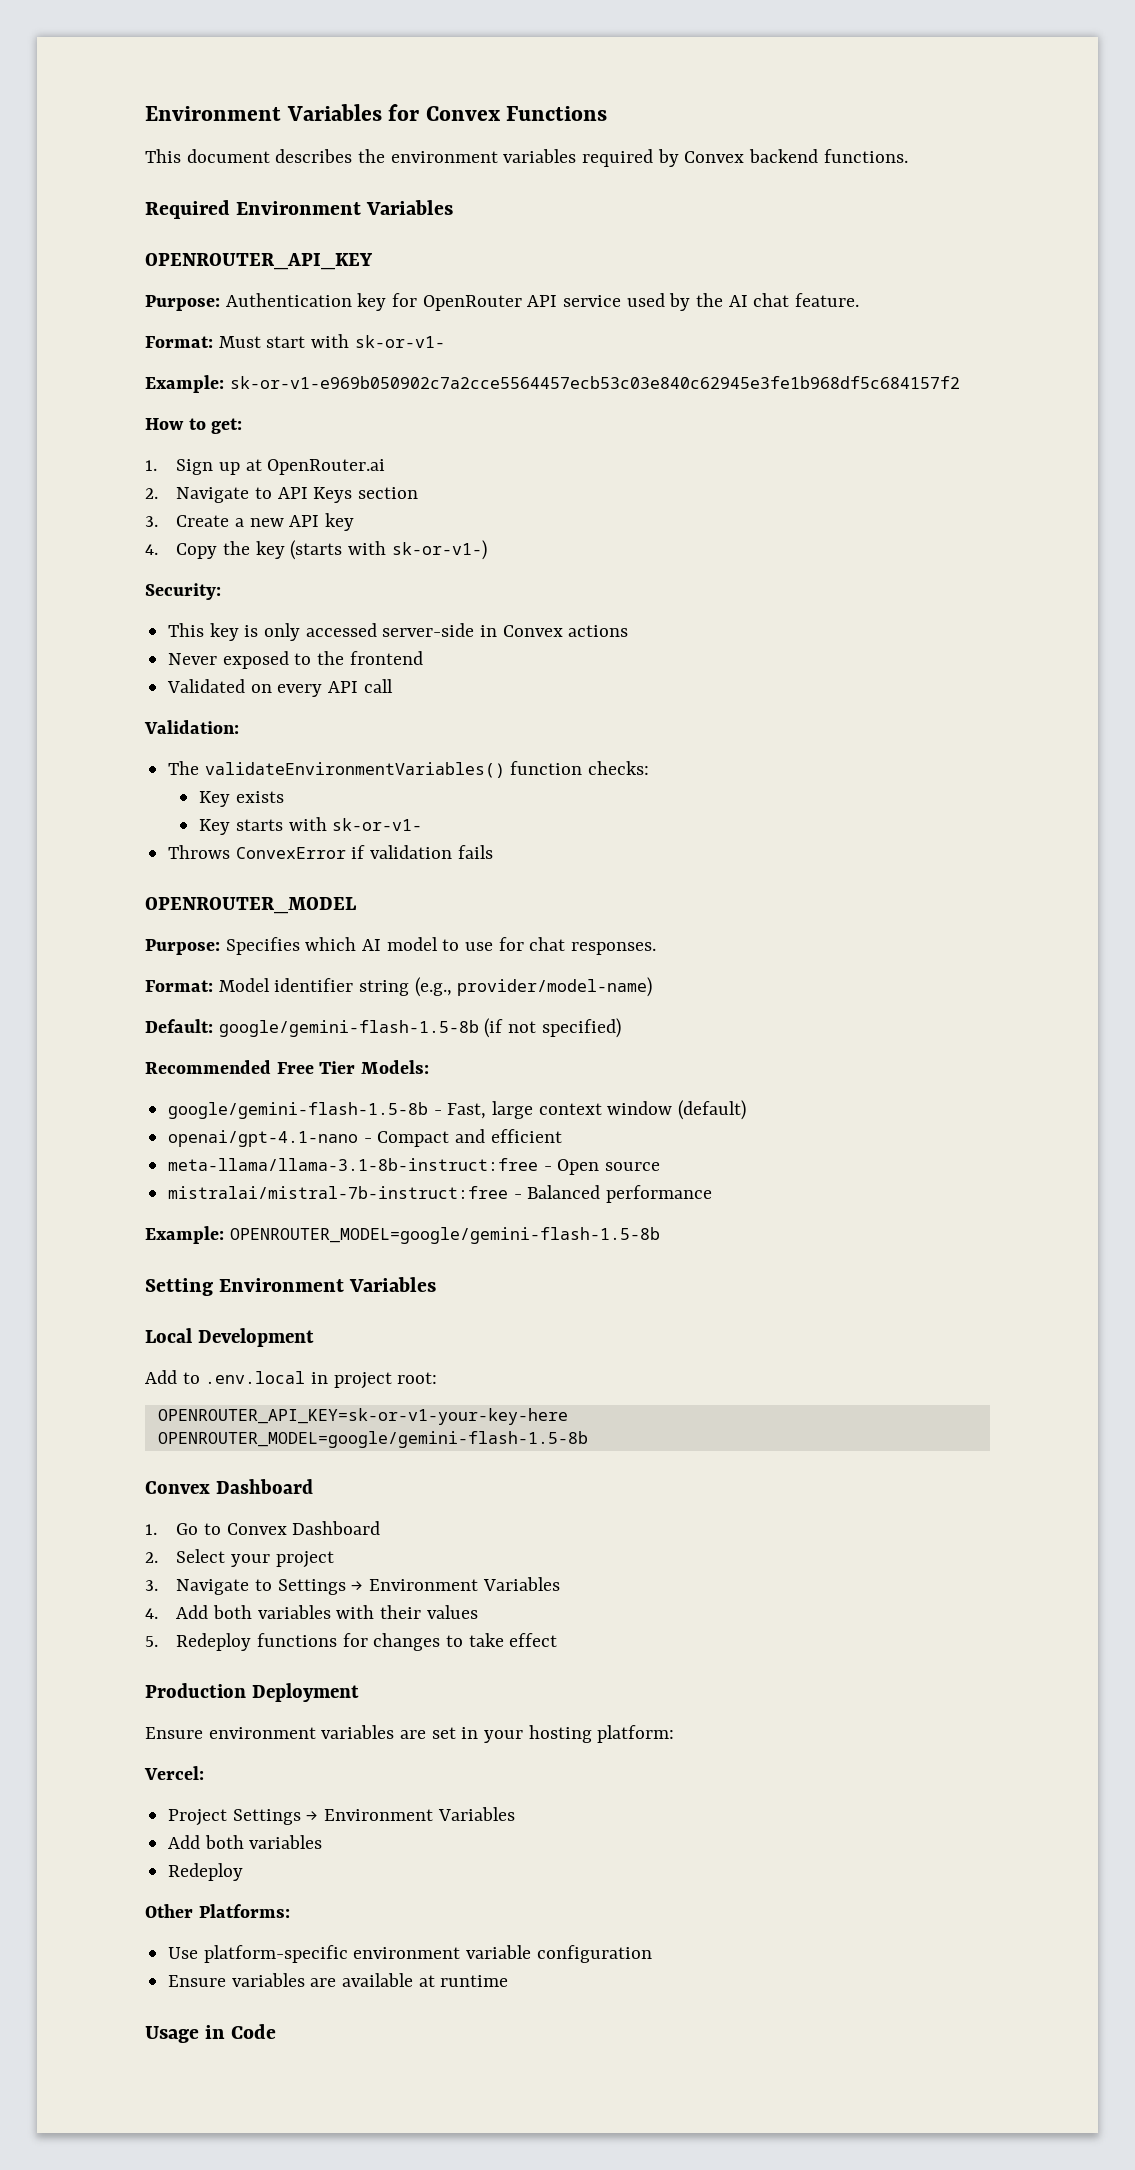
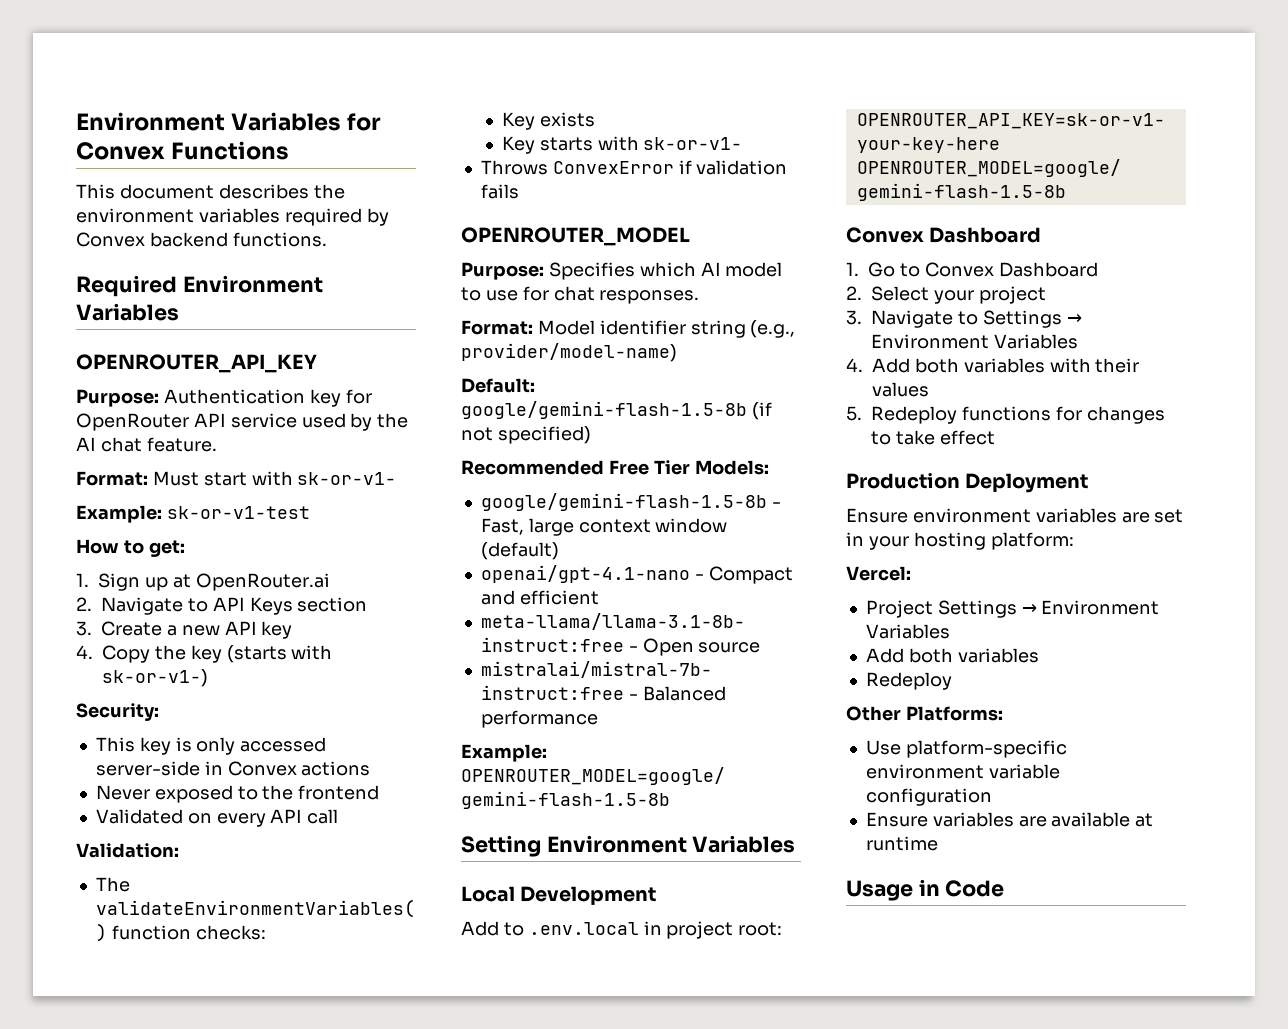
- Example: 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
+ Example: sk-or-v1-test

